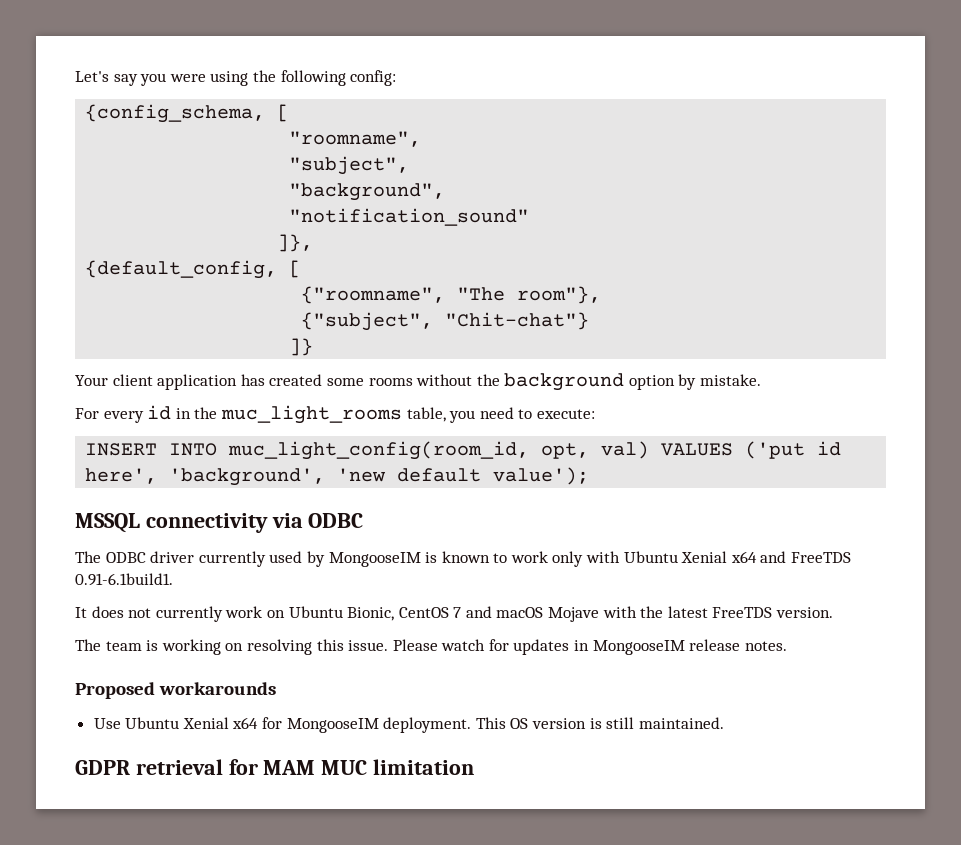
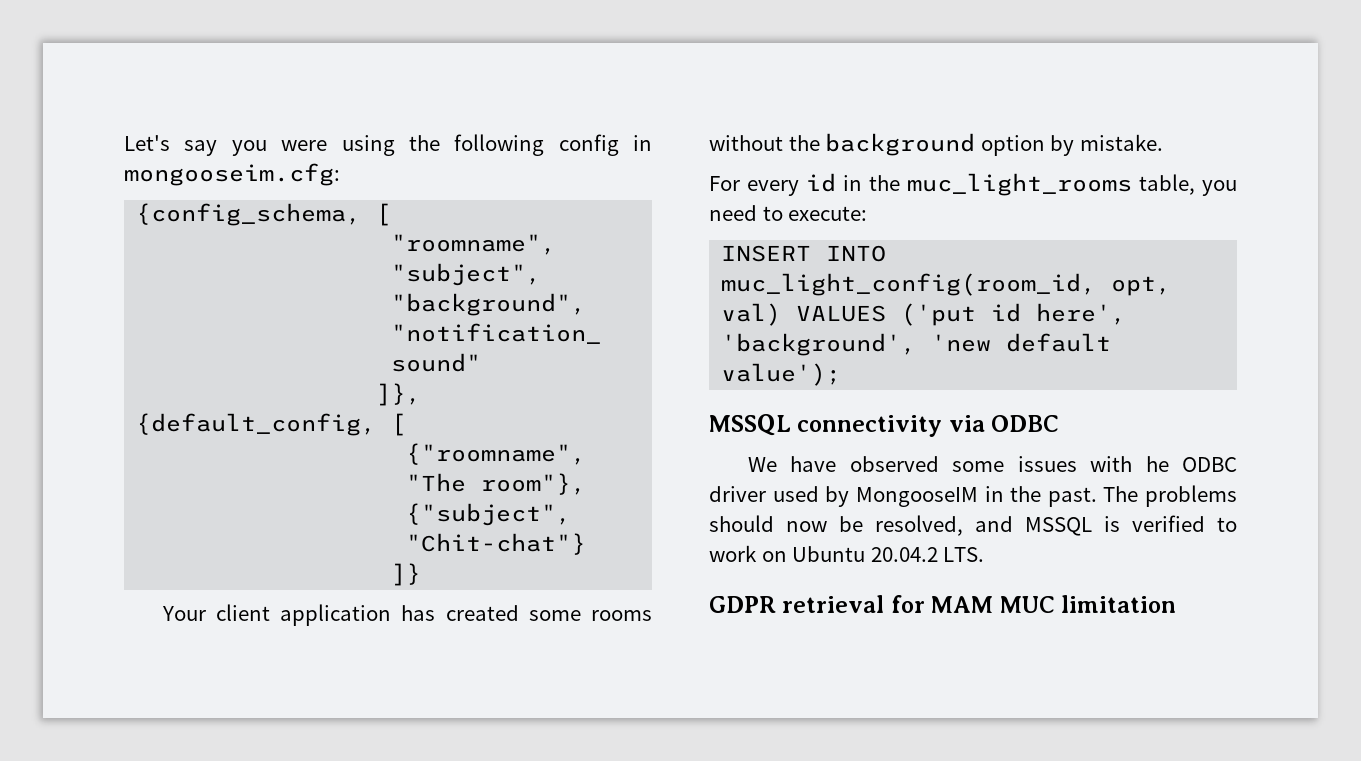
- Let's say you were using the following config:
+ Let's say you were using the following config in mongooseim.cfg:
- The ODBC driver currently used by MongooseIM is known to work only with Ubuntu Xenial x64 and FreeTDS 0.91-6.1build1.
- It does not currently work on Ubuntu Bionic, CentOS 7 and macOS Mojave with the latest FreeTDS version.
- The team is working on resolving this issue. Please watch for updates in MongooseIM release notes.
- Proposed workarounds
- Use Ubuntu Xenial x64 for MongooseIM deployment. This OS version is still maintained.
+ We have observed some issues with he ODBC driver used by MongooseIM in the past. The problems should now be resolved, and MSSQL is verified to work on Ubuntu 20.04.2 LTS.

